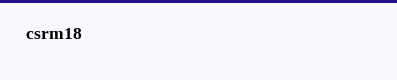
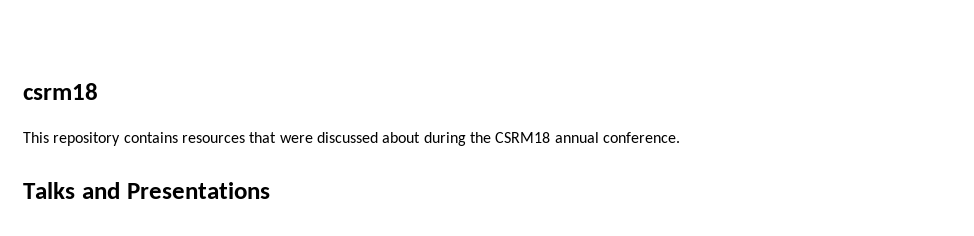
+ This repository contains resources that were discussed about during the CSRM18 annual conference.
+ Talks and Presentations

